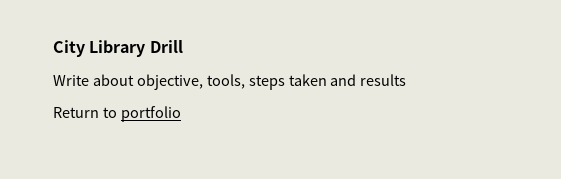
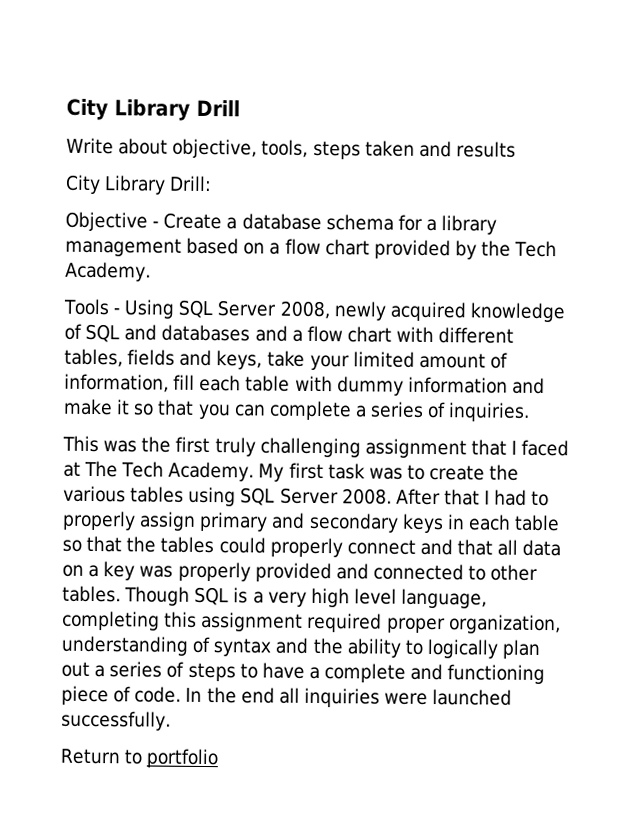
+ City Library Drill:
+ Objective - Create a database schema for a library management based on a flow chart provided by the Tech Academy.
+ Tools - Using SQL Server 2008, newly acquired knowledge of SQL and databases and a flow chart with different tables, fields and keys, take your limited amount of information, fill each table with dummy information and make it so that you can complete a series of inquiries.
+ This was the first truly challenging assignment that I faced at The Tech Academy. My first task was to create the various tables using SQL Server 2008. After that I had to properly assign primary and secondary keys in each table so that the tables could properly connect and that all data on a key was properly provided and connected to other tables. Though SQL is a very high level language, completing this assignment required proper organization, understanding of syntax and the ability to logically plan out a series of steps to have a complete and functioning piece of code. In the end all inquiries were launched successfully.

